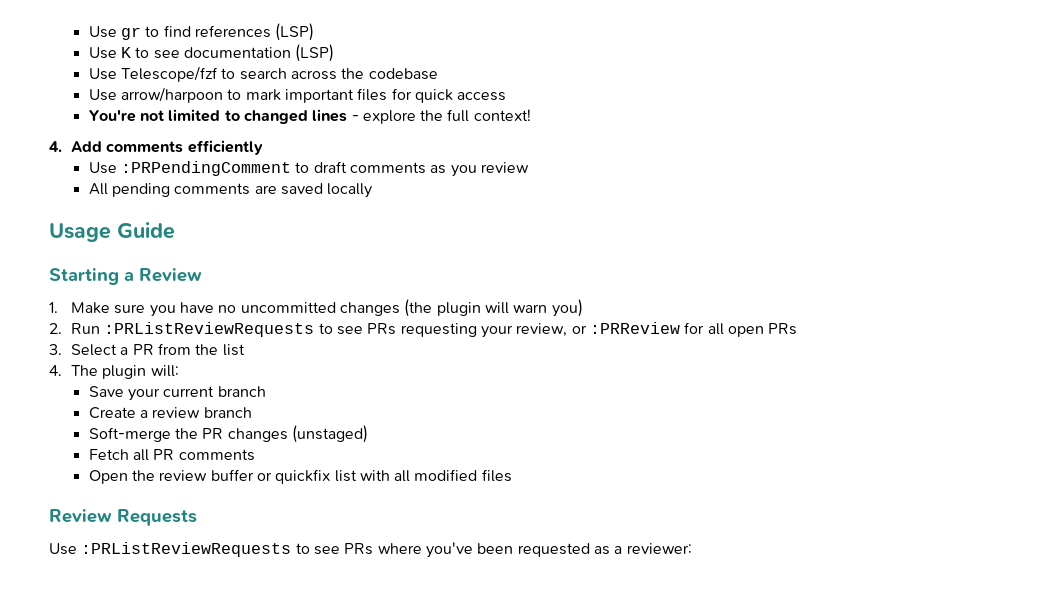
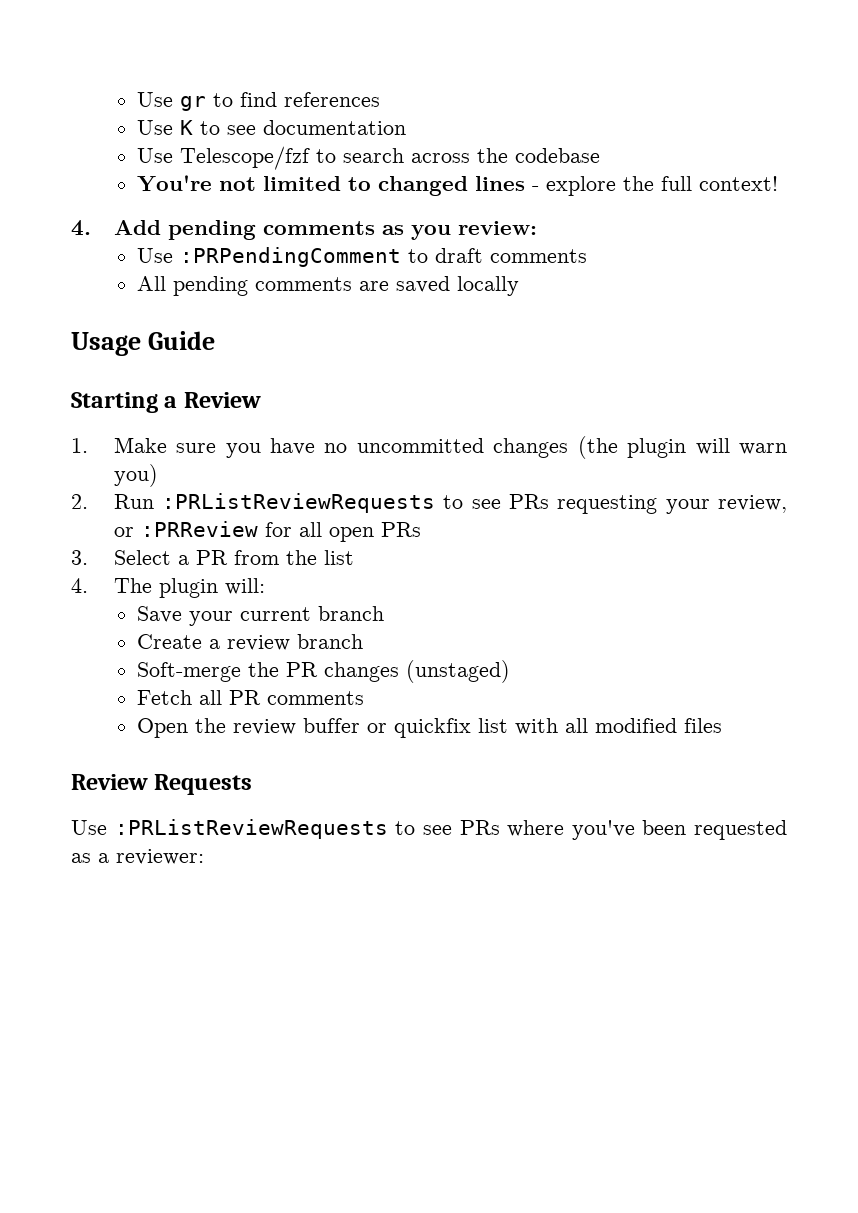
- Use gr to find references (LSP)
+ Use gr to find references
- Use K to see documentation (LSP)
+ Use K to see documentation
- Use arrow/harpoon to mark important files for quick access
- 4. Add comments efficiently
+ 4. Add pending comments as you review:
- Use :PRPendingComment to draft comments as you review
+ Use :PRPendingComment to draft comments

